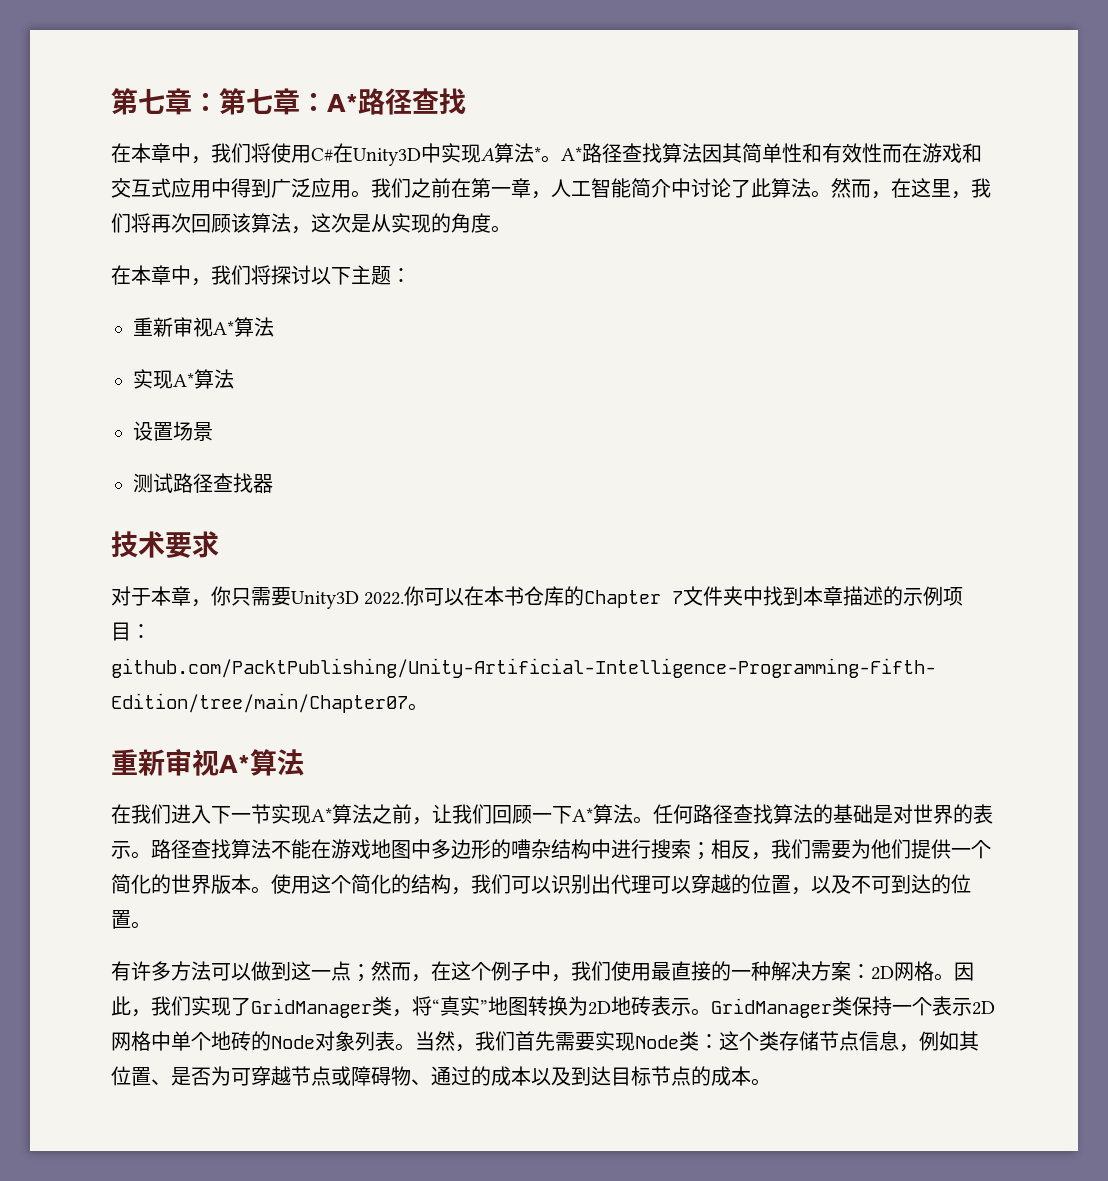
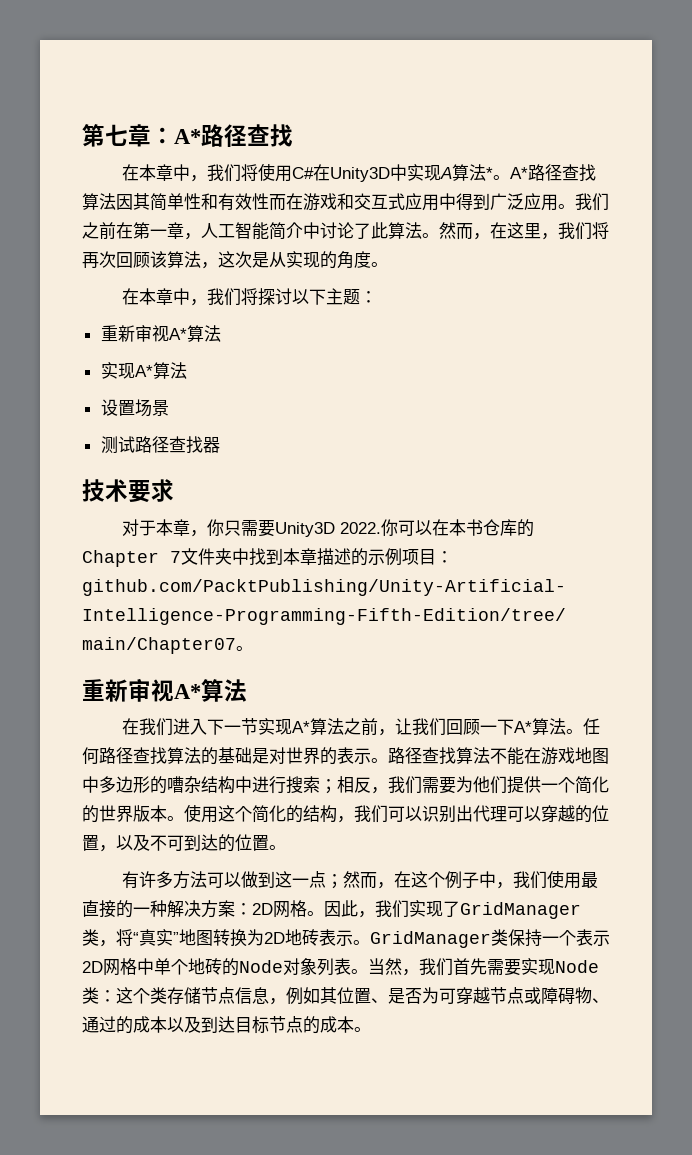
- 第七章：第七章：A*路径查找
+ 第七章：A*路径查找

